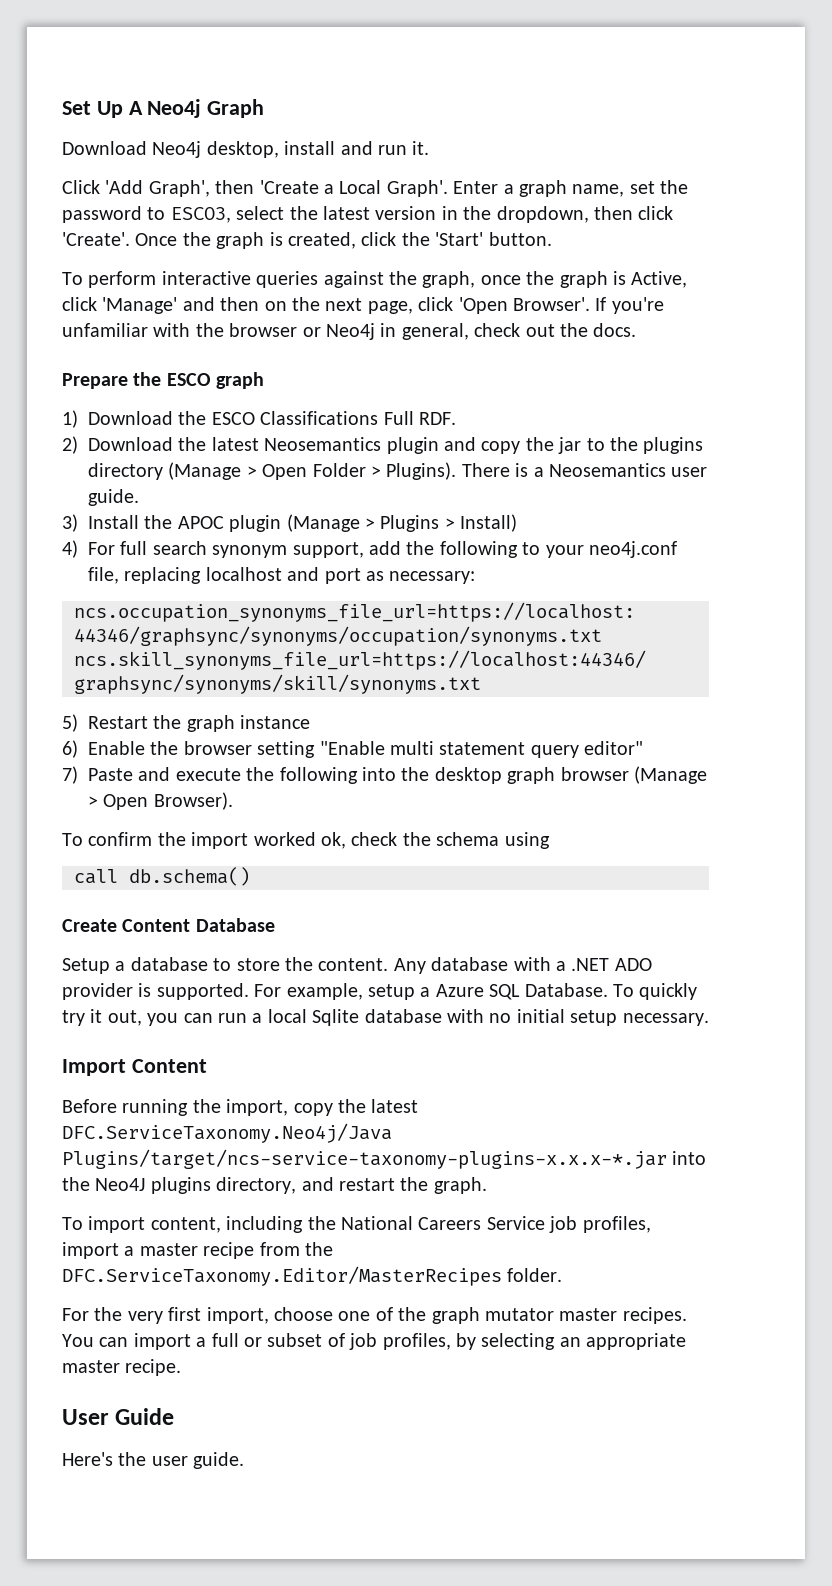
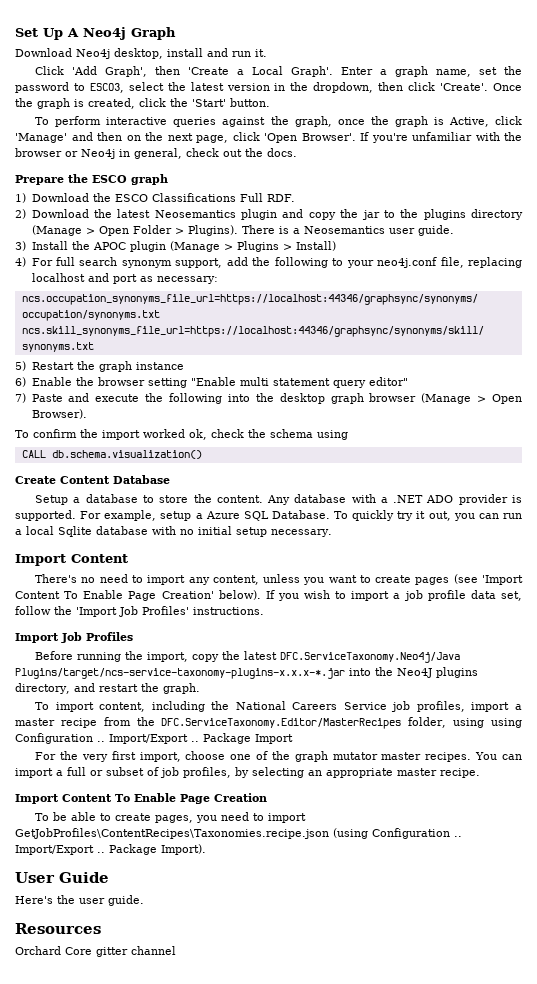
- call db.schema()
+ CALL db.schema.visualization()
+ There's no need to import any content, unless you want to create pages (see 'Import Content To Enable Page Creation' below). If you wish to import a job profile data set, follow the 'Import Job Profiles' instructions.
+ Import Job Profiles
- To import content, including the National Careers Service job profiles, import a master recipe from the DFC.ServiceTaxonomy.Editor/MasterRecipes folder.
+ To import content, including the National Careers Service job profiles, import a master recipe from the DFC.ServiceTaxonomy.Editor/MasterRecipes folder, using using Configuration .. Import/Export .. Package Import
+ Import Content To Enable Page Creation
+ To be able to create pages, you need to import GetJobProfiles\ContentRecipes\Taxonomies.recipe.json (using Configuration .. Import/Export .. Package Import).
+ Resources
+ Orchard Core gitter channel

